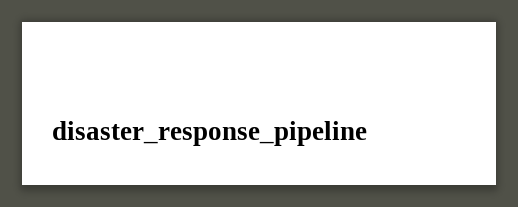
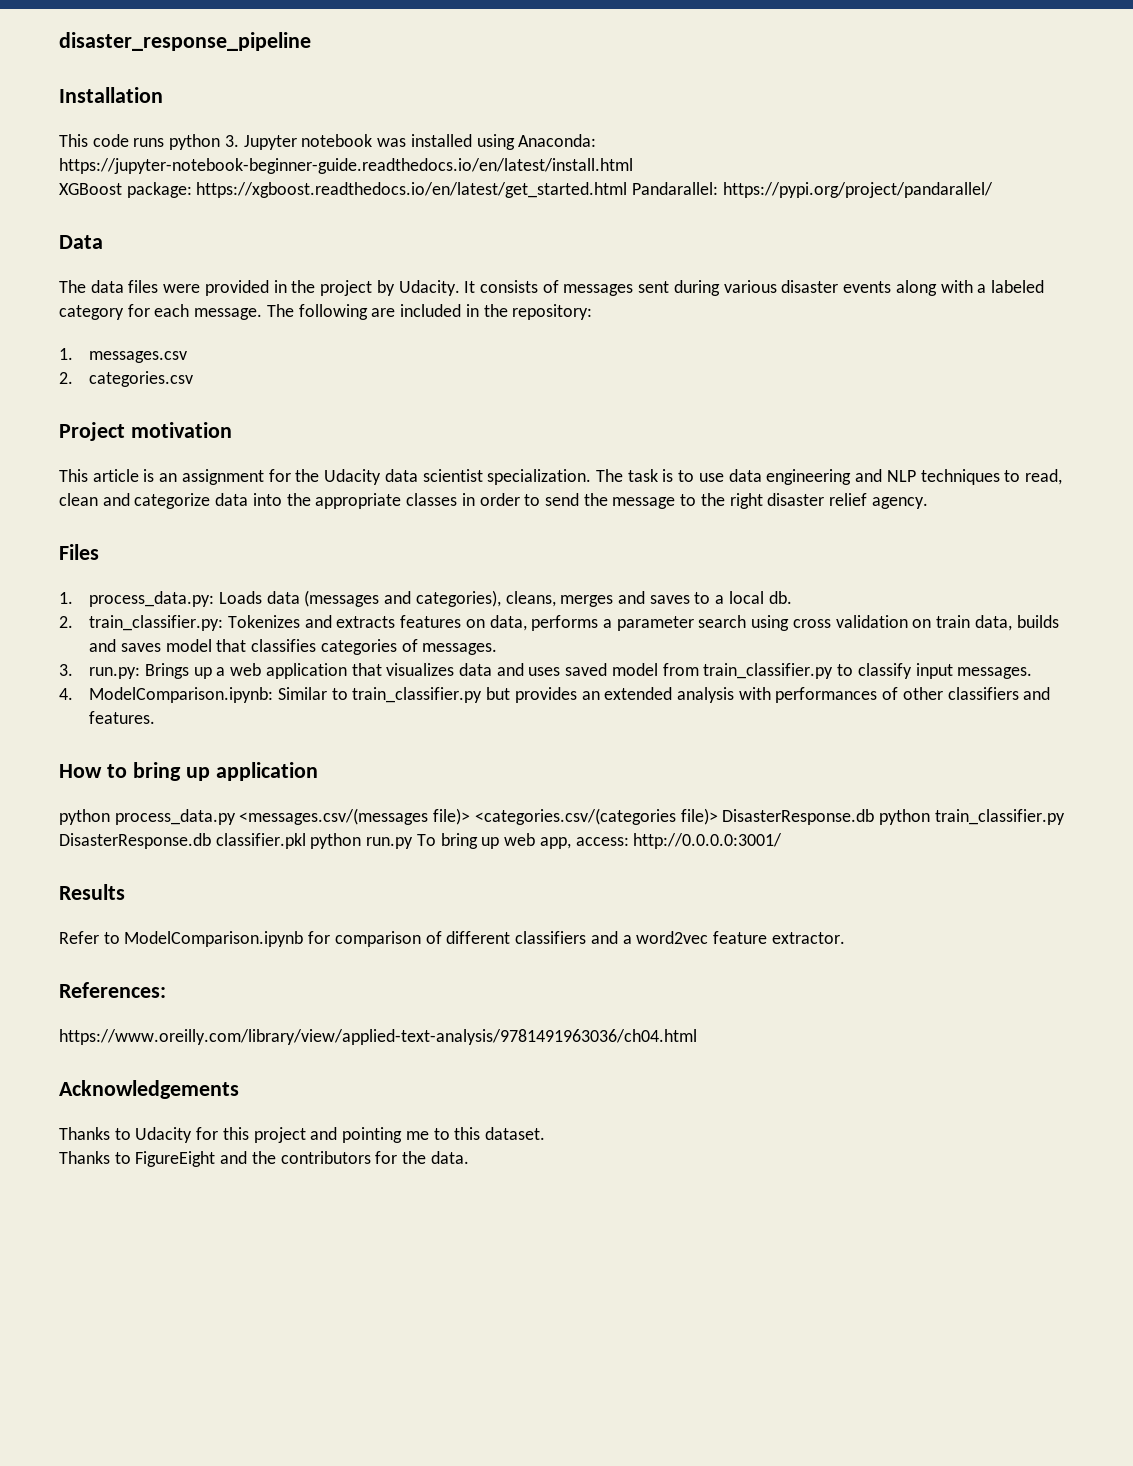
+ Installation
+ This code runs python 3. Jupyter notebook was installed using Anaconda: https://jupyter-notebook-beginner-guide.readthedocs.io/en/latest/install.html
+ XGBoost package: https://xgboost.readthedocs.io/en/latest/get_started.html Pandarallel: https://pypi.org/project/pandarallel/
+ Data
+ The data files were provided in the project by Udacity. It consists of messages sent during various disaster events along with a labeled category for each message. The following are included in the repository:
+ 1. messages.csv
+ 2. categories.csv
+ Project motivation
+ This article is an assignment for the Udacity data scientist specialization. The task is to use data engineering and NLP techniques to read, clean and categorize data into the appropriate classes in order to send the message to the right disaster relief agency.
+ Files
+ 1. process_data.py: Loads data (messages and categories), cleans, merges and saves to a local db.
+ 2. train_classifier.py: Tokenizes and extracts features on data, performs a parameter search using cross validation on train data, builds and saves model that classifies categories of messages.
+ 3. run.py: Brings up a web application that visualizes data and uses saved model from train_classifier.py to classify input messages.
+ 4. ModelComparison.ipynb: Similar to train_classifier.py but provides an extended analysis with performances of other classifiers and features.
+ How to bring up application
+ python process_data.py <messages.csv/(messages file)> <categories.csv/(categories file)> DisasterResponse.db python train_classifier.py DisasterResponse.db classifier.pkl python run.py To bring up web app, access: http://0.0.0.0:3001/
+ Results
+ Refer to ModelComparison.ipynb for comparison of different classifiers and a word2vec feature extractor.
+ References:
+ https://www.oreilly.com/library/view/applied-text-analysis/9781491963036/ch04.html
+ Acknowledgements
+ Thanks to Udacity for this project and pointing me to this dataset.
+ Thanks to FigureEight and the contributors for the data.

